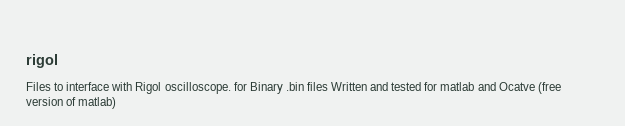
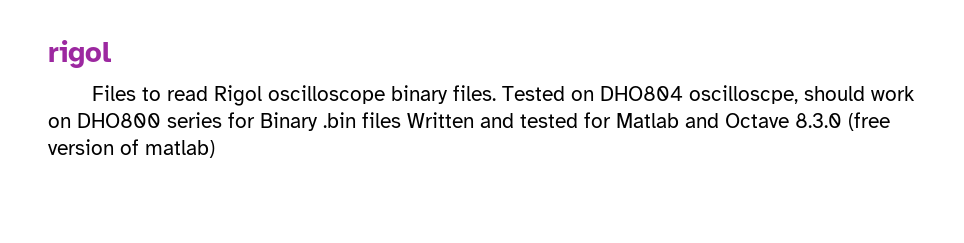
- Files to interface with Rigol oscilloscope. for Binary .bin files Written and tested for matlab and Ocatve (free version of matlab)
+ Files to read Rigol oscilloscope binary files. Tested on DHO804 oscilloscpe, should work on DHO800 series for Binary .bin files Written and tested for Matlab and Octave 8.3.0 (free version of matlab)

